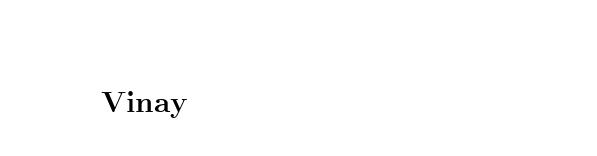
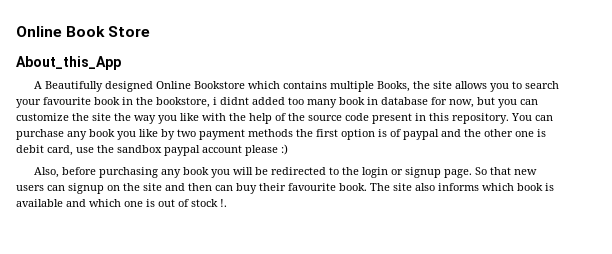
- Vinay
+ Online Book Store
+ About_this_App
+ A Beautifully designed Online Bookstore which contains multiple Books, the site allows you to search your favourite book in the bookstore, i didnt added too many book in database for now, but you can customize the site the way you like with the help of the source code present in this repository. You can purchase any book you like by two payment methods the first option is of paypal and the other one is debit card, use the sandbox paypal account please :)
+ Also, before purchasing any book you will be redirected to the login or signup page. So that new users can signup on the site and then can buy their favourite book. The site also informs which book is available and which one is out of stock !.

